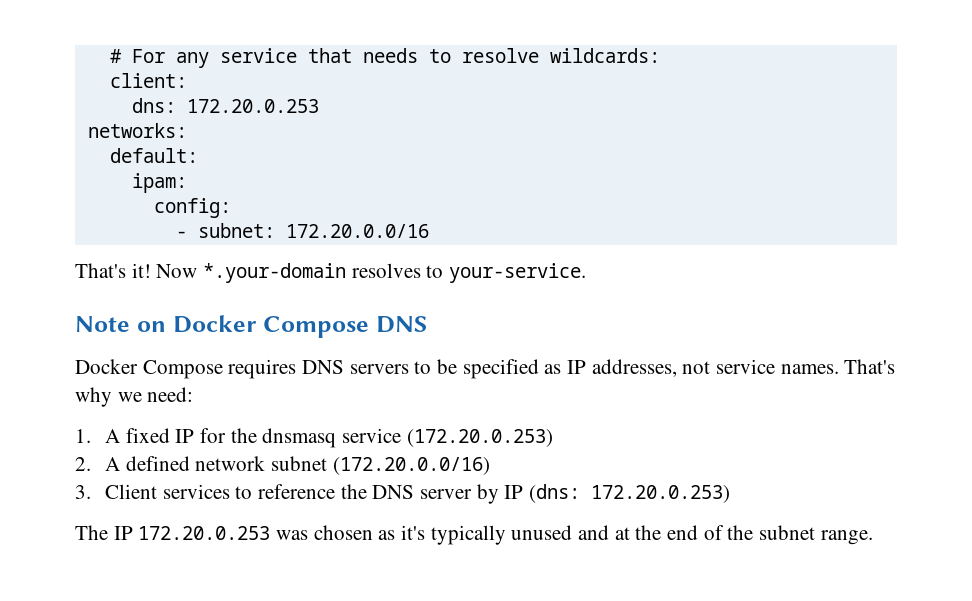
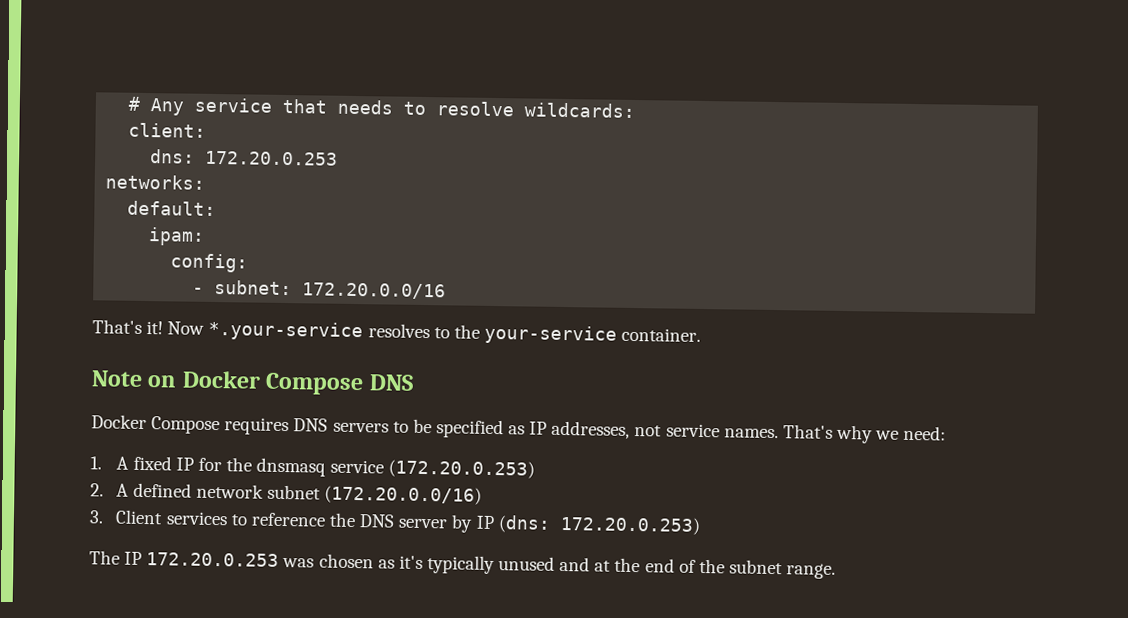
- # For any service that needs to resolve wildcards:
+ # Any service that needs to resolve wildcards:
- Now *.your-domain resolves to your-service.
+ Now *.your-service resolves to the your-service container.

